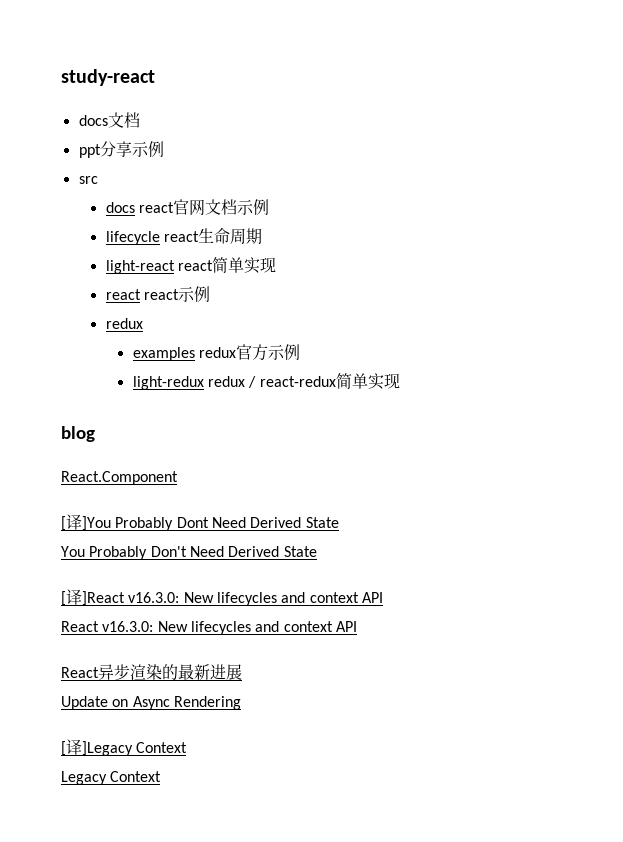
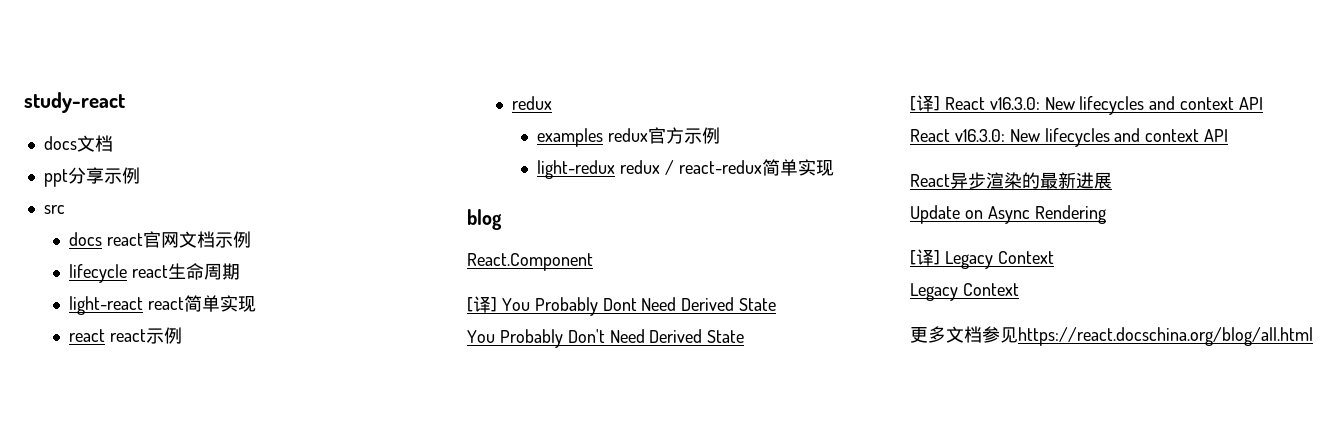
- [译]You Probably Dont Need Derived State
+ [译] You Probably Dont Need Derived State
- [译]React v16.3.0: New lifecycles and context API
+ [译] React v16.3.0: New lifecycles and context API
- [译]Legacy Context
+ [译] Legacy Context
+ 更多文档参见https://react.docschina.org/blog/all.html

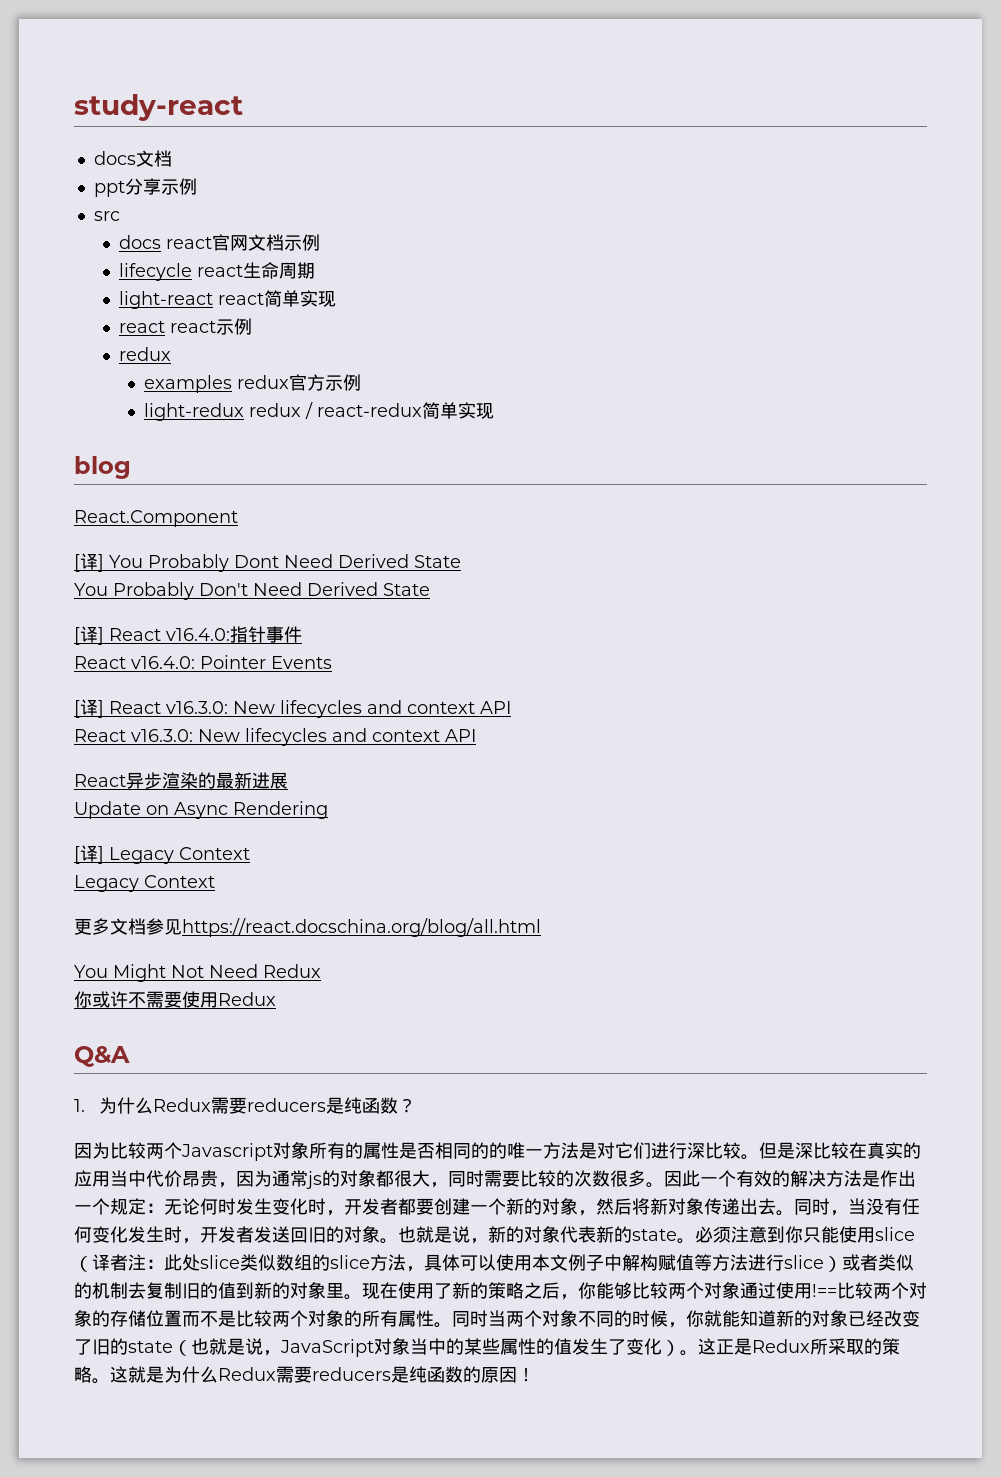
+ [译] React v16.4.0:指针事件
+ React v16.4.0: Pointer Events
+ You Might Not Need Redux
+ 你或许不需要使用Redux
+ Q&A
+ 1.为什么Redux需要reducers是纯函数？
+ 因为比较两个Javascript对象所有的属性是否相同的的唯一方法是对它们进行深比较。但是深比较在真实的应用当中代价昂贵，因为通常js的对象都很大，同时需要比较的次数很多。因此一个有效的解决方法是作出一个规定：无论何时发生变化时，开发者都要创建一个新的对象，然后将新对象传递出去。同时，当没有任何变化发生时，开发者发送回旧的对象。也就是说，新的对象代表新的state。必须注意到你只能使用slice（译者注：此处slice类似数组的slice方法，具体可以使用本文例子中解构赋值等方法进行slice）或者类似的机制去复制旧的值到新的对象里。现在使用了新的策略之后，你能够比较两个对象通过使用!==比较两个对象的存储位置而不是比较两个对象的所有属性。同时当两个对象不同的时候，你就能知道新的对象已经改变了旧的state（也就是说，JavaScript对象当中的某些属性的值发生了变化）。这正是Redux所采取的策略。这就是为什么Redux需要reducers是纯函数的原因！

